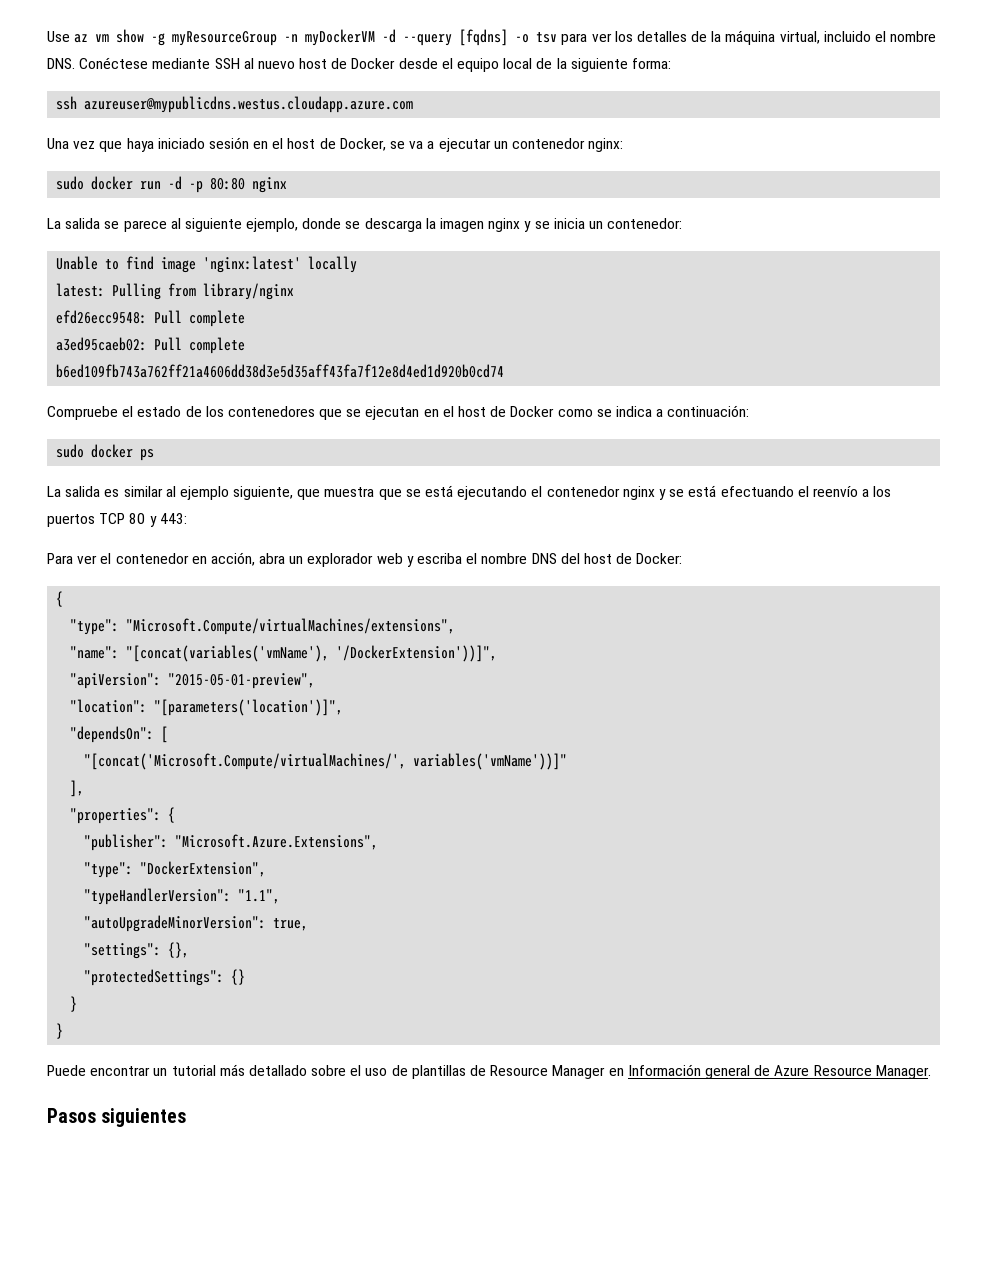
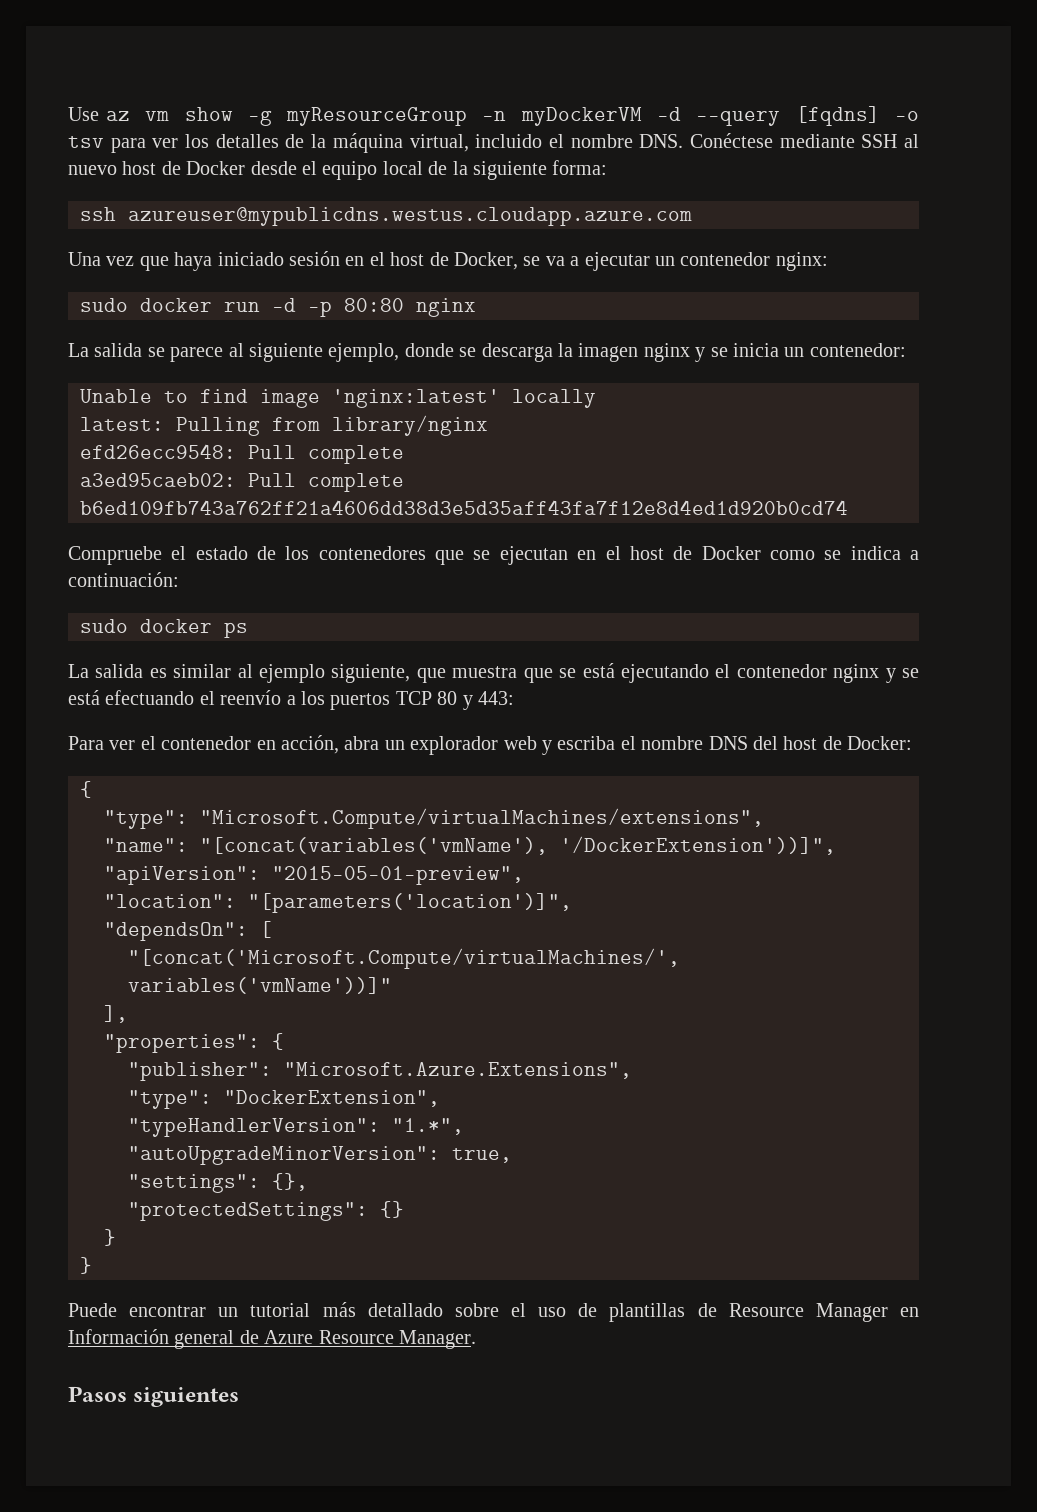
- "typeHandlerVersion": "1.1",
+ "typeHandlerVersion": "1.*",

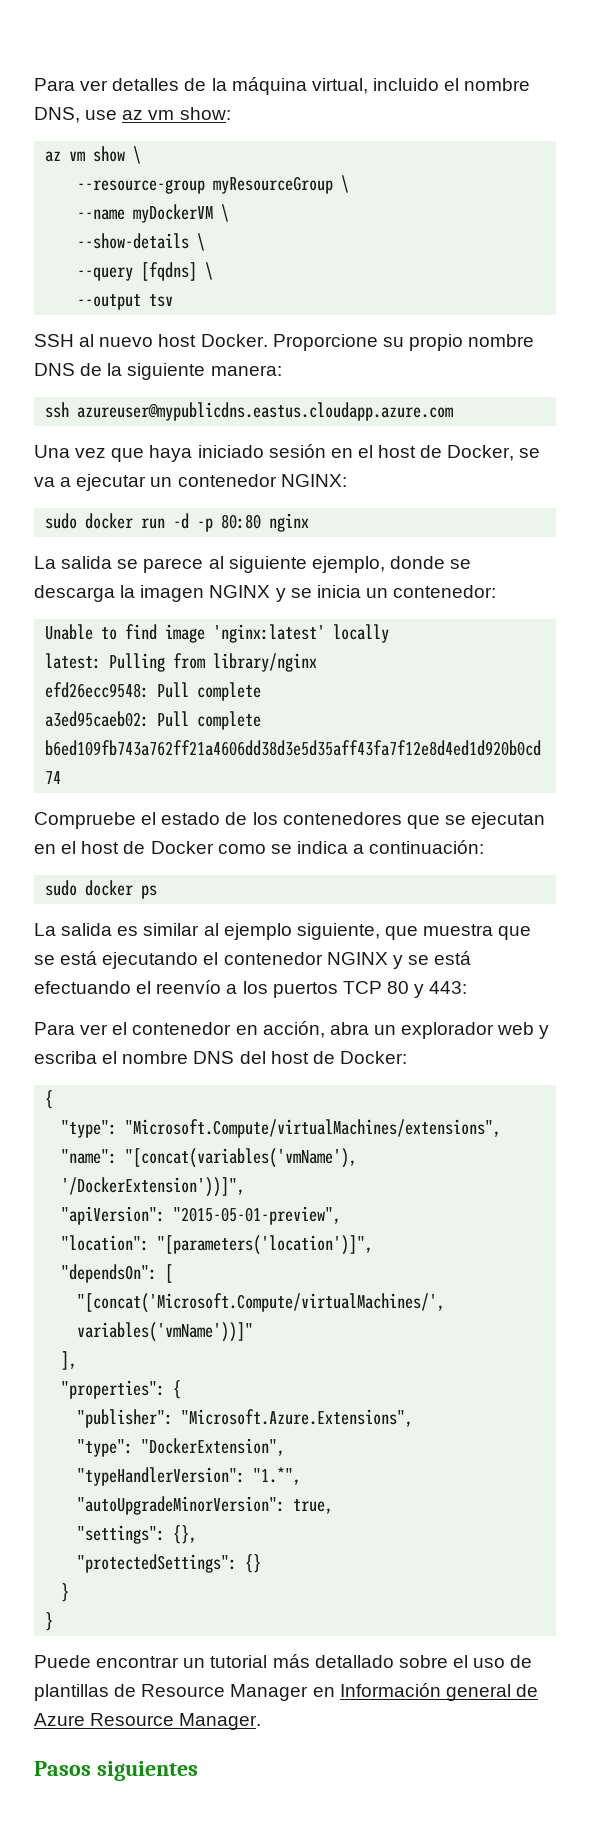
- Use az vm show -g myResourceGroup -n myDockerVM -d --query [fqdns] -o tsv para ver los detalles de la máquina virtual, incluido el nombre DNS. Conéctese mediante SSH al nuevo host de Docker desde el equipo local de la siguiente forma:
+ Para ver detalles de la máquina virtual, incluido el nombre DNS, use az vm show:
+ az vm show \
+ --resource-group myResourceGroup \
+ --name myDockerVM \
+ --show-details \
+ --query [fqdns] \
+ --output tsv
+ SSH al nuevo host Docker. Proporcione su propio nombre DNS de la siguiente manera:
- ssh azureuser@mypublicdns.westus.cloudapp.azure.com
+ ssh azureuser@mypublicdns.eastus.cloudapp.azure.com
- Una vez que haya iniciado sesión en el host de Docker, se va a ejecutar un contenedor nginx:
+ Una vez que haya iniciado sesión en el host de Docker, se va a ejecutar un contenedor NGINX:
- La salida se parece al siguiente ejemplo, donde se descarga la imagen nginx y se inicia un contenedor:
+ La salida se parece al siguiente ejemplo, donde se descarga la imagen NGINX y se inicia un contenedor:
- La salida es similar al ejemplo siguiente, que muestra que se está ejecutando el contenedor nginx y se está efectuando el reenvío a los puertos TCP 80 y 443:
+ La salida es similar al ejemplo siguiente, que muestra que se está ejecutando el contenedor NGINX y se está efectuando el reenvío a los puertos TCP 80 y 443:

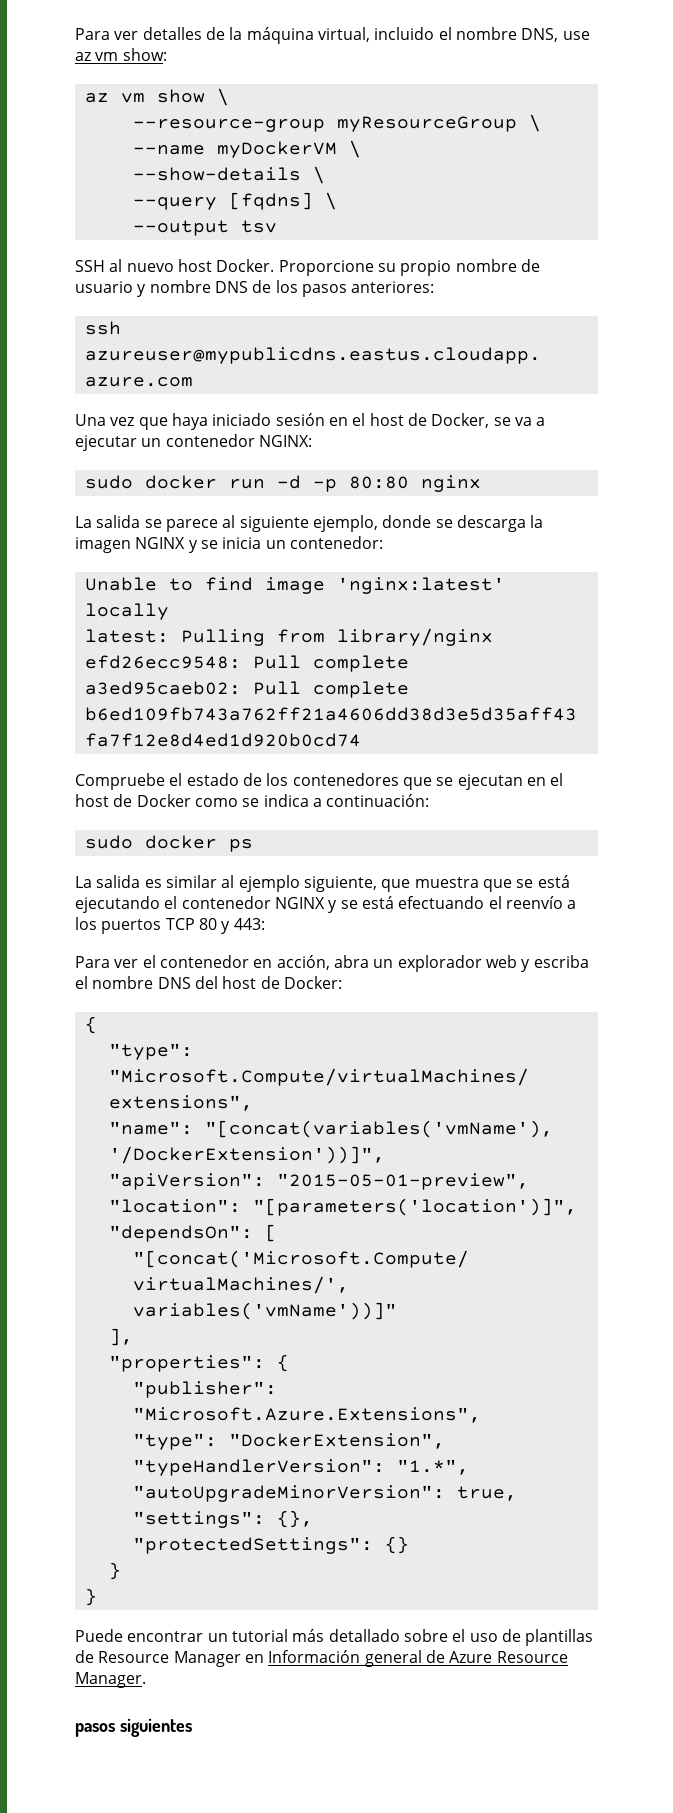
- Proporcione su propio nombre DNS de la siguiente manera:
+ Proporcione su propio nombre de usuario y nombre DNS de los pasos anteriores:
- Pasos siguientes
+ pasos siguientes

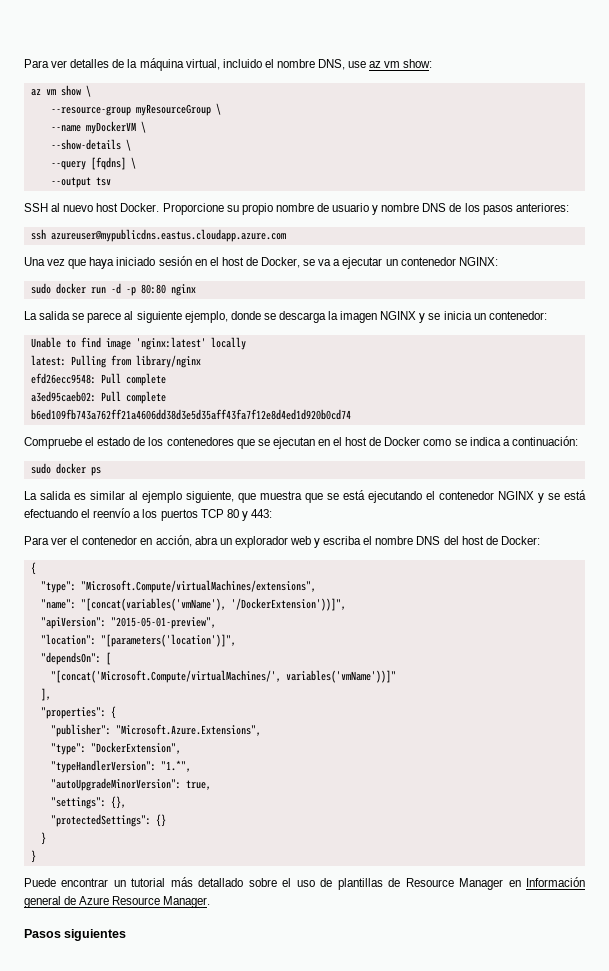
- pasos siguientes
+ Pasos siguientes

